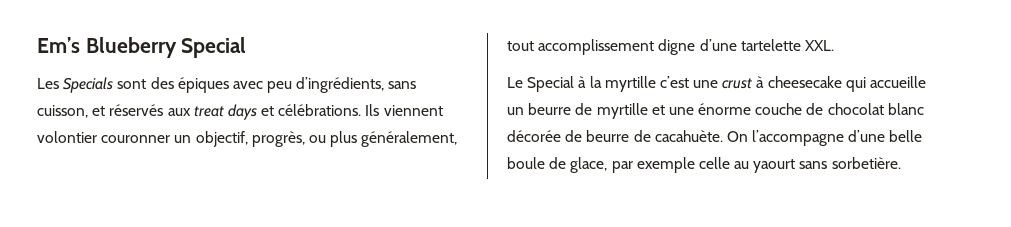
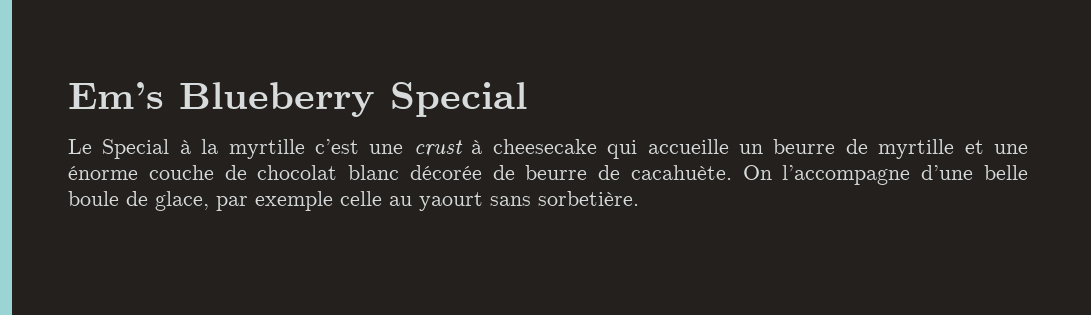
- Les Specials sont des épiques avec peu d’ingrédients, sans cuisson, et réservés aux treat days et célébrations. Ils viennent volontier couronner un objectif, progrès, ou plus généralement, tout accomplissement digne d’une tartelette XXL.

